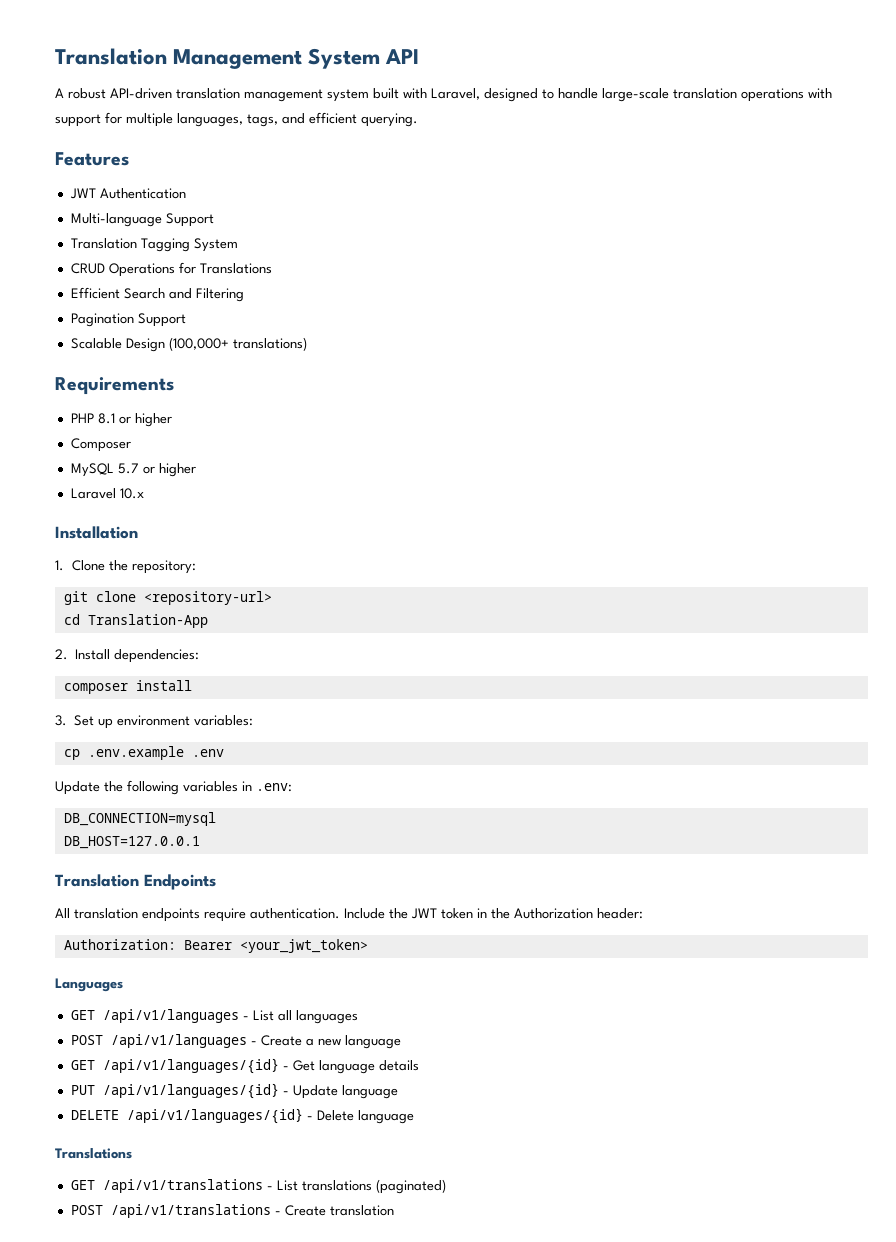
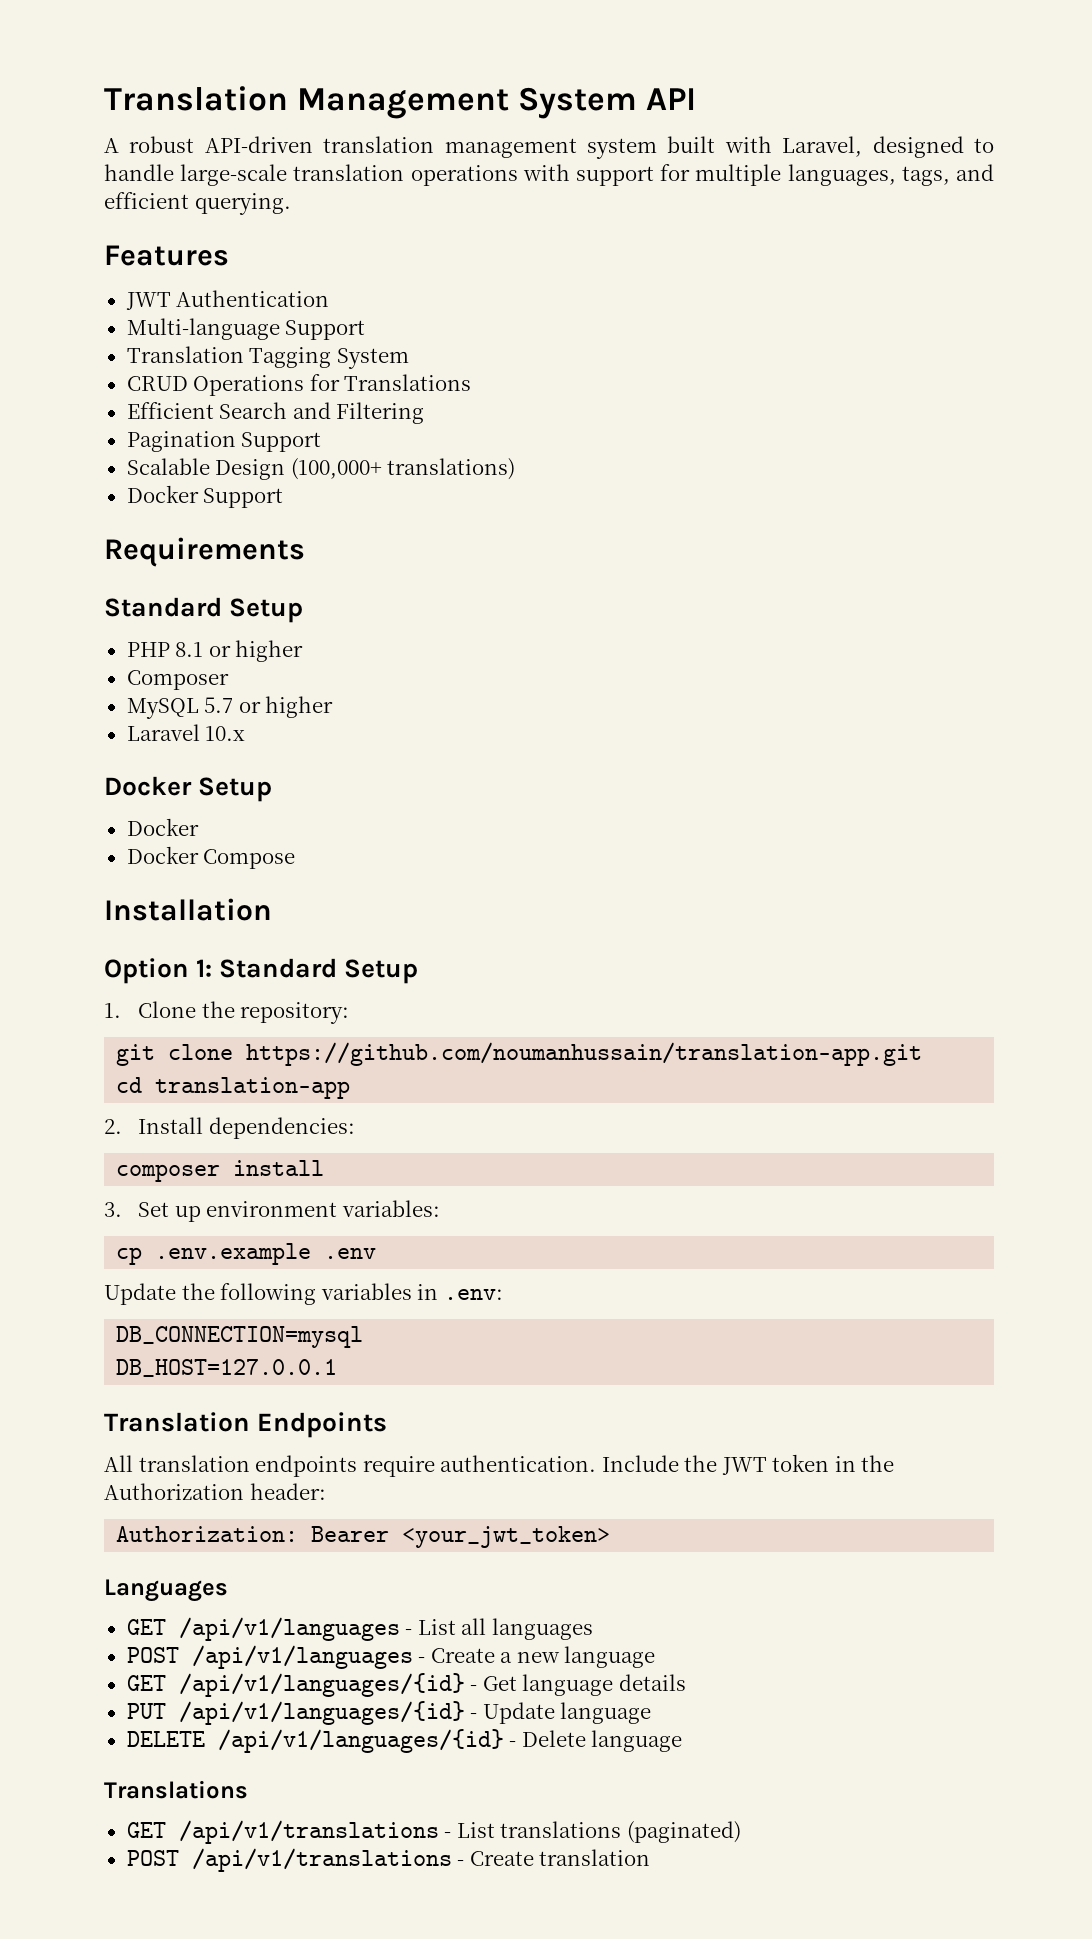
+ Docker Support
  Requirements
+ Standard Setup
+ Docker Setup
+ Docker
+ Docker Compose
  Installation
+ Option 1: Standard Setup
- git clone <repository-url>
+ git clone https://github.com/noumanhussain/translation-app.git
- cd Translation-App
+ cd translation-app

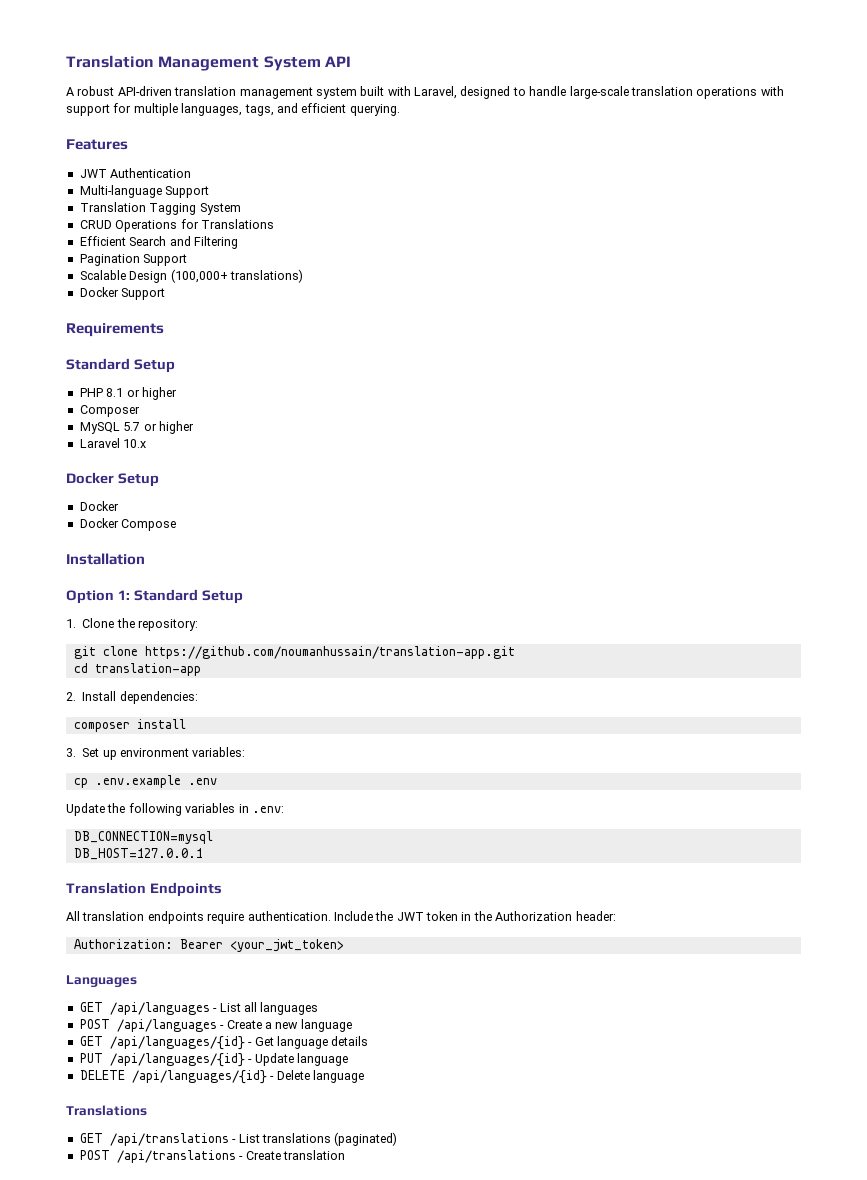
- GET /api/v1/languages - List all languages
+ GET /api/languages - List all languages
- POST /api/v1/languages - Create a new language
+ POST /api/languages - Create a new language
- GET /api/v1/languages/{id} - Get language details
+ GET /api/languages/{id} - Get language details
- PUT /api/v1/languages/{id} - Update language
+ PUT /api/languages/{id} - Update language
- DELETE /api/v1/languages/{id} - Delete language
+ DELETE /api/languages/{id} - Delete language
- GET /api/v1/translations - List translations (paginated)
+ GET /api/translations - List translations (paginated)
- POST /api/v1/translations - Create translation
+ POST /api/translations - Create translation

